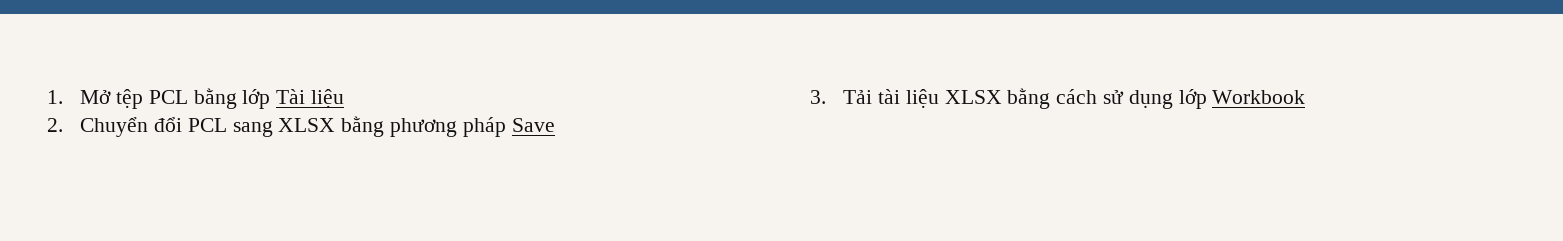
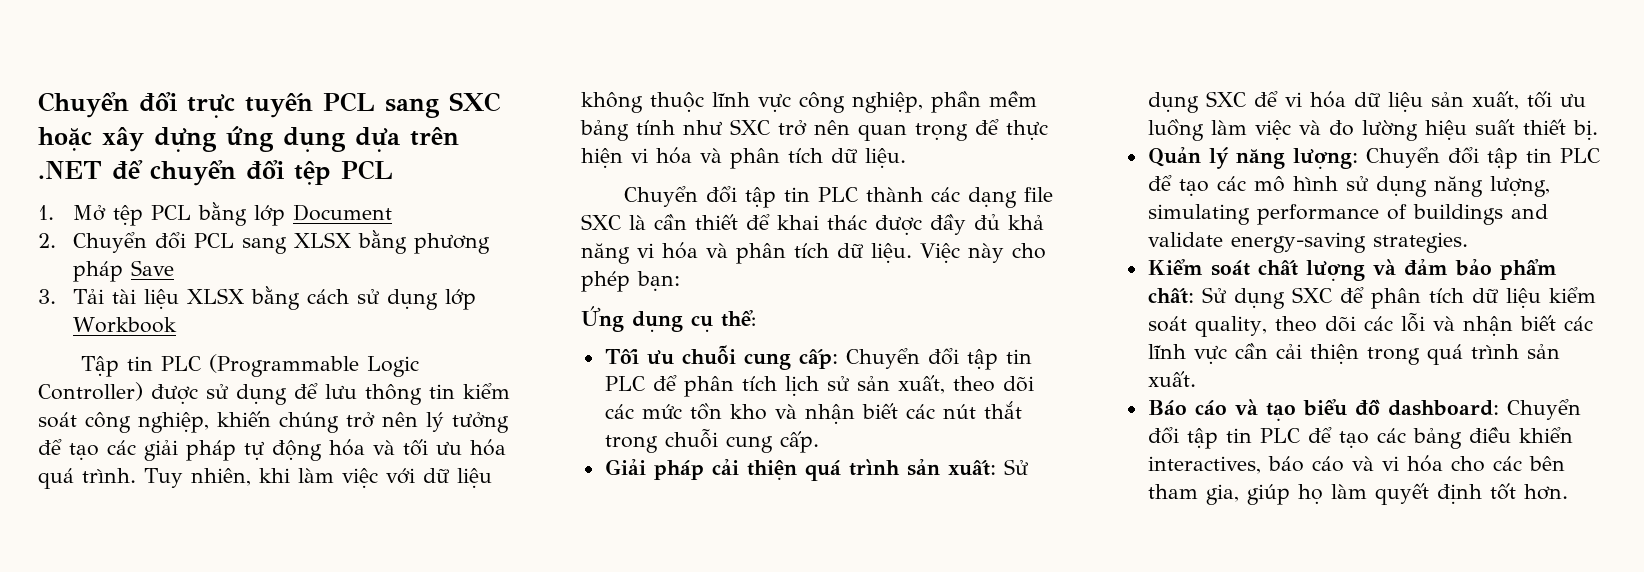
+ Chuyển đổi trực tuyến PCL sang SXC hoặc xây dựng ứng dụng dựa trên .NET để chuyển đổi tệp PCL
- 1. Mở tệp PCL bằng lớp Tài liệu
+ 1. Mở tệp PCL bằng lớp Document
+ Tập tin PLC (Programmable Logic Controller) được sử dụng để lưu thông tin kiểm soát công nghiệp, khiến chúng trở nên lý tưởng để tạo các giải pháp tự động hóa và tối ưu hóa quá trình. Tuy nhiên, khi làm việc với dữ liệu không thuộc lĩnh vực công nghiệp, phần mềm bảng tính như SXC trở nên quan trọng để thực hiện vi hóa và phân tích dữ liệu.
+ Chuyển đổi tập tin PLC thành các dạng file SXC là cần thiết để khai thác được đầy đủ khả năng vi hóa và phân tích dữ liệu. Việc này cho phép bạn:
+ Ứng dụng cụ thể:
+ Tối ưu chuỗi cung cấp: Chuyển đổi tập tin PLC để phân tích lịch sử sản xuất, theo dõi các mức tồn kho và nhận biết các nút thắt trong chuỗi cung cấp.
+ Giải pháp cải thiện quá trình sản xuất: Sử dụng SXC để vi hóa dữ liệu sản xuất, tối ưu luồng làm việc và đo lường hiệu suất thiết bị.
+ Quản lý năng lượng: Chuyển đổi tập tin PLC để tạo các mô hình sử dụng năng lượng, simulating performance of buildings and validate energy-saving strategies.
+ Kiểm soát chất lượng và đảm bảo phẩm chất: Sử dụng SXC để phân tích dữ liệu kiểm soát quality, theo dõi các lỗi và nhận biết các lĩnh vực cần cải thiện trong quá trình sản xuất.
+ Báo cáo và tạo biểu đồ dashboard: Chuyển đổi tập tin PLC để tạo các bảng điều khiển interactives, báo cáo và vi hóa cho các bên tham gia, giúp họ làm quyết định tốt hơn.

